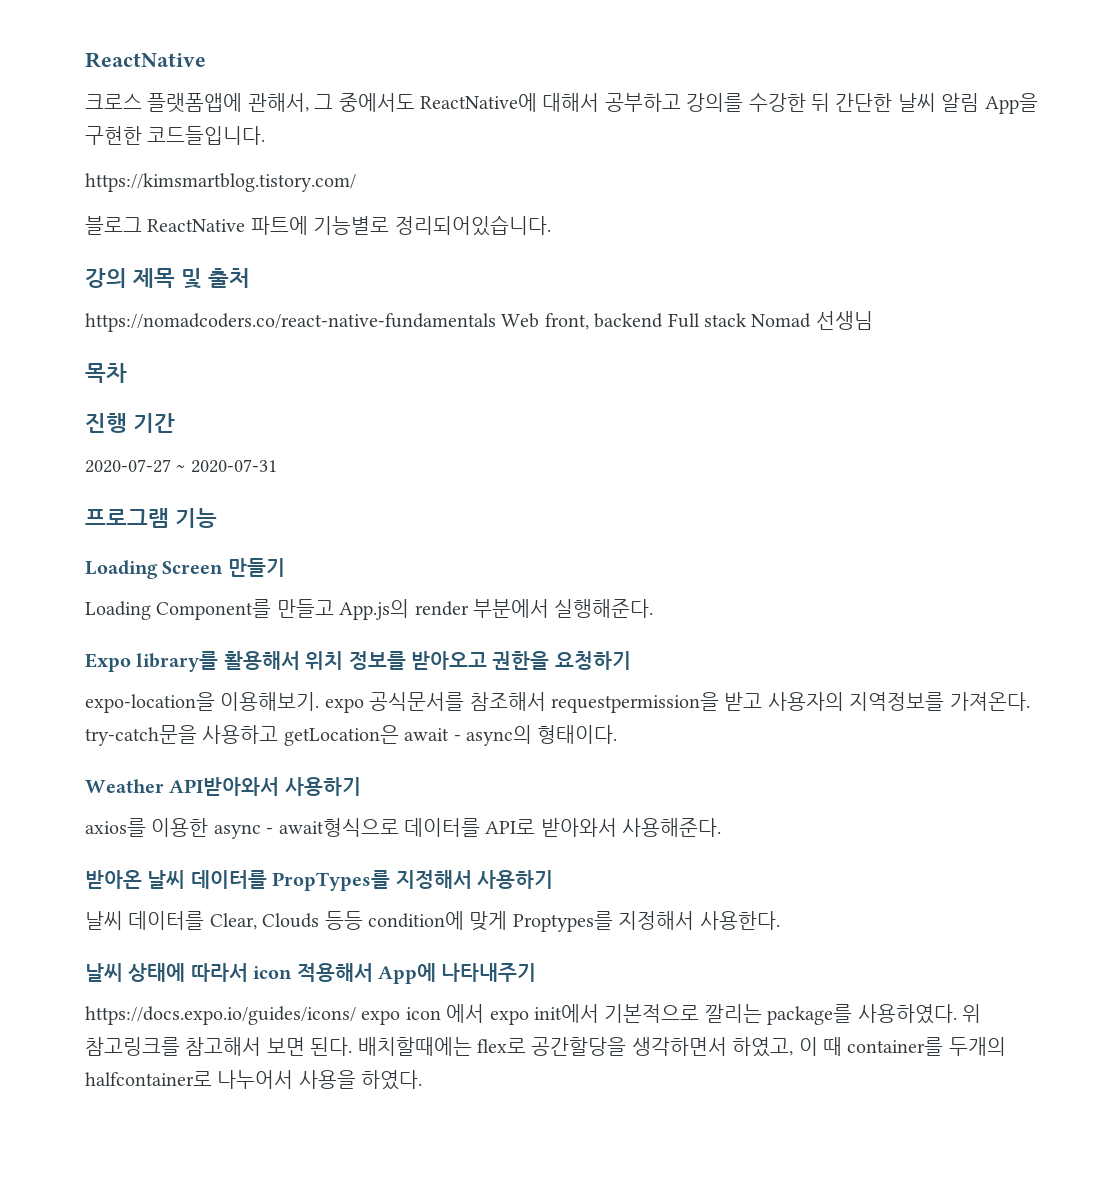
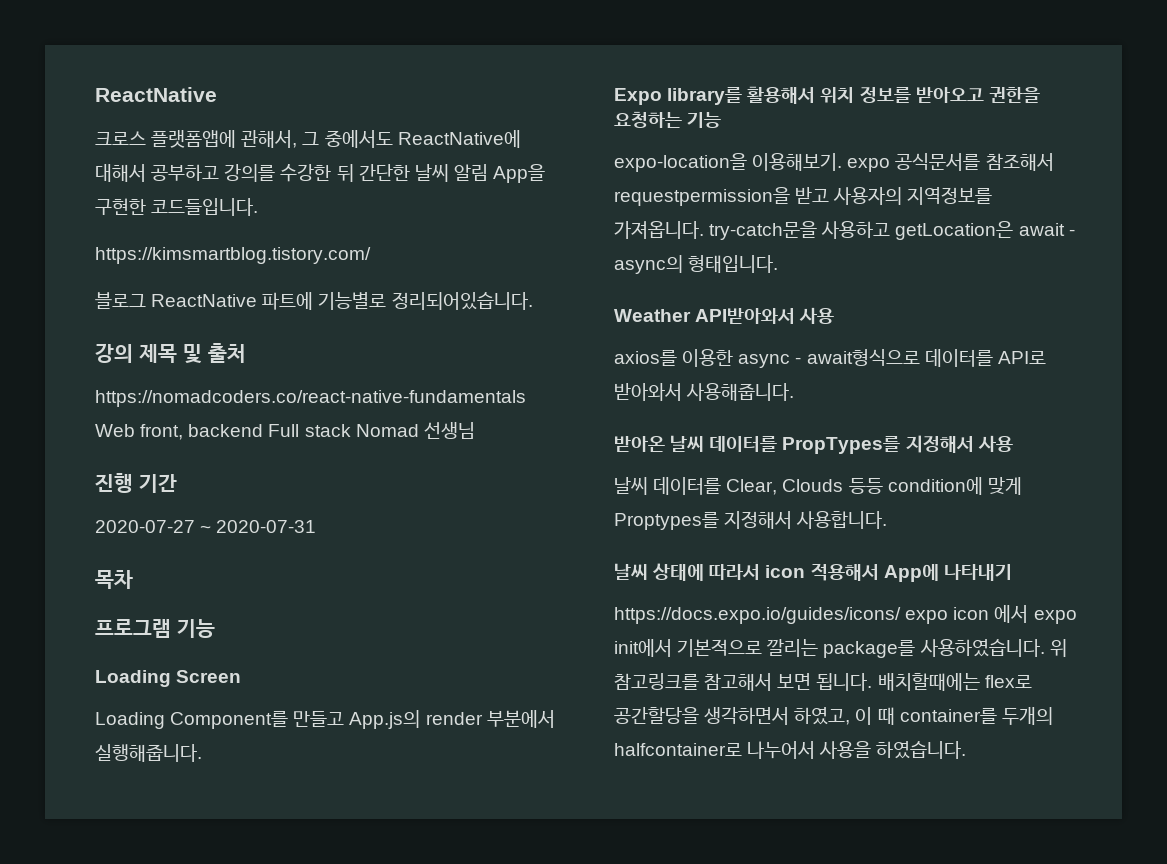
- 목차
+ 목차
- Loading Screen 만들기
+ Loading Screen
- Loading Component를 만들고 App.js의 render 부분에서 실행해준다.
+ Loading Component를 만들고 App.js의 render 부분에서 실행해줍니다.
- Expo library를 활용해서 위치 정보를 받아오고 권한을 요청하기
+ Expo library를 활용해서 위치 정보를 받아오고 권한을 요청하는 기능
- expo-location을 이용해보기. expo 공식문서를 참조해서 requestpermission을 받고 사용자의 지역정보를 가져온다. try-catch문을 사용하고 getLocation은 await - async의 형태이다.
+ expo-location을 이용해보기. expo 공식문서를 참조해서 requestpermission을 받고 사용자의 지역정보를 가져옵니다. try-catch문을 사용하고 getLocation은 await - async의 형태입니다.
- Weather API받아와서 사용하기
+ Weather API받아와서 사용
- axios를 이용한 async - await형식으로 데이터를 API로 받아와서 사용해준다.
+ axios를 이용한 async - await형식으로 데이터를 API로 받아와서 사용해줍니다.
- 받아온 날씨 데이터를 PropTypes를 지정해서 사용하기
+ 받아온 날씨 데이터를 PropTypes를 지정해서 사용
- 날씨 데이터를 Clear, Clouds 등등 condition에 맞게 Proptypes를 지정해서 사용한다.
+ 날씨 데이터를 Clear, Clouds 등등 condition에 맞게 Proptypes를 지정해서 사용합니다.
- 날씨 상태에 따라서 icon 적용해서 App에 나타내주기
+ 날씨 상태에 따라서 icon 적용해서 App에 나타내기
- https://docs.expo.io/guides/icons/ expo icon 에서 expo init에서 기본적으로 깔리는 package를 사용하였다.
+ https://docs.expo.io/guides/icons/ expo icon 에서 expo init에서 기본적으로 깔리는 package를 사용하였습니다.
- 위 참고링크를 참고해서 보면 된다.
+ 위 참고링크를 참고해서 보면 됩니다.
- 배치할때에는 flex로 공간할당을 생각하면서 하였고, 이 때 container를 두개의 halfcontainer로 나누어서 사용을 하였다.
+ 배치할때에는 flex로 공간할당을 생각하면서 하였고, 이 때 container를 두개의 halfcontainer로 나누어서 사용을 하였습니다.

